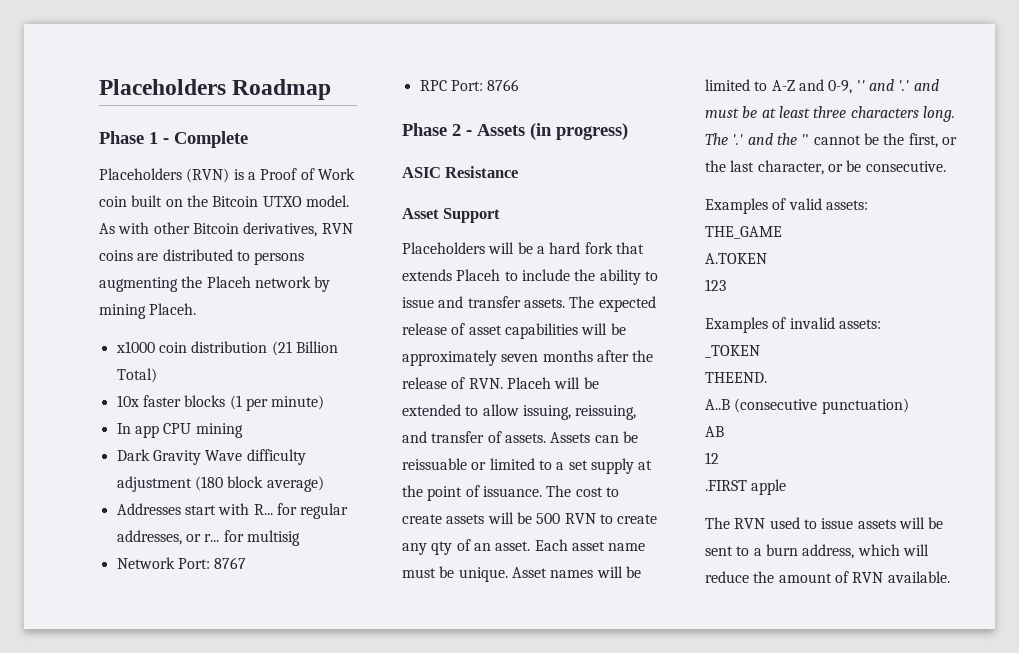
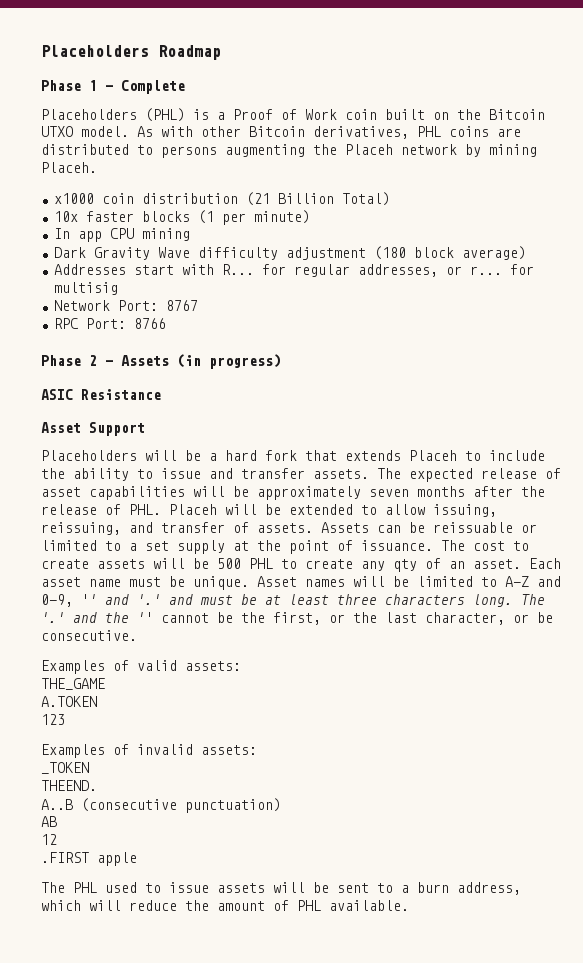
- Placeholders (RVN) is a Proof of Work coin built on the Bitcoin UTXO model.
+ Placeholders (PHL) is a Proof of Work coin built on the Bitcoin UTXO model.
- As with other Bitcoin derivatives, RVN coins are distributed to persons augmenting the Placeh network by mining Placeh.
+ As with other Bitcoin derivatives, PHL coins are distributed to persons augmenting the Placeh network by mining Placeh.
- The expected release of asset capabilities will be approximately seven months after the release of RVN. Placeh will be extended to allow issuing, reissuing, and transfer of assets.
+ The expected release of asset capabilities will be approximately seven months after the release of PHL. Placeh will be extended to allow issuing, reissuing, and transfer of assets.
- The cost to create assets will be 500 RVN to create any qty of an asset.
+ The cost to create assets will be 500 PHL to create any qty of an asset.
- The RVN used to issue assets will be sent to a burn address, which will reduce the amount of RVN available.
+ The PHL used to issue assets will be sent to a burn address, which will reduce the amount of PHL available.

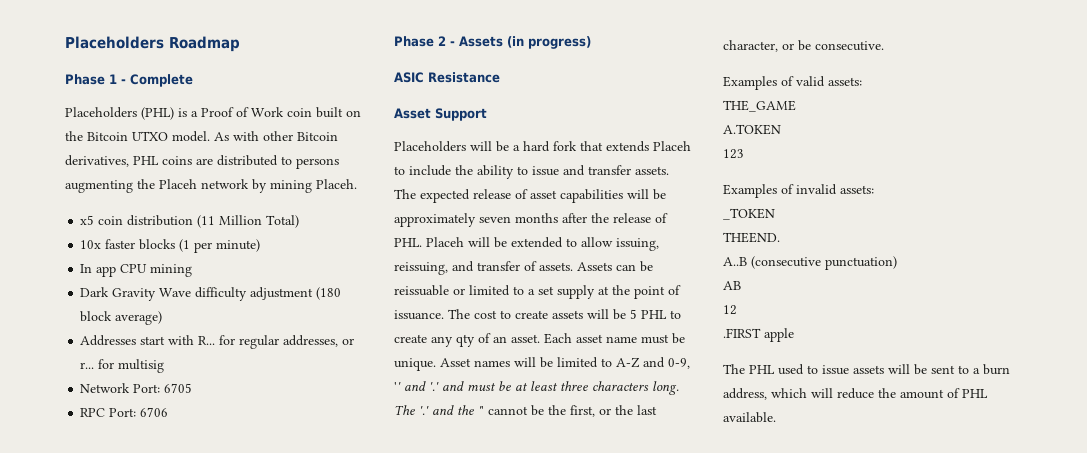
- x1000 coin distribution (21 Billion Total)
+ x5 coin distribution (11 Million Total)
- Network Port: 8767
+ Network Port: 6705
- RPC Port: 8766
+ RPC Port: 6706
- The cost to create assets will be 500 PHL to create any qty of an asset.
+ The cost to create assets will be 5 PHL to create any qty of an asset.

